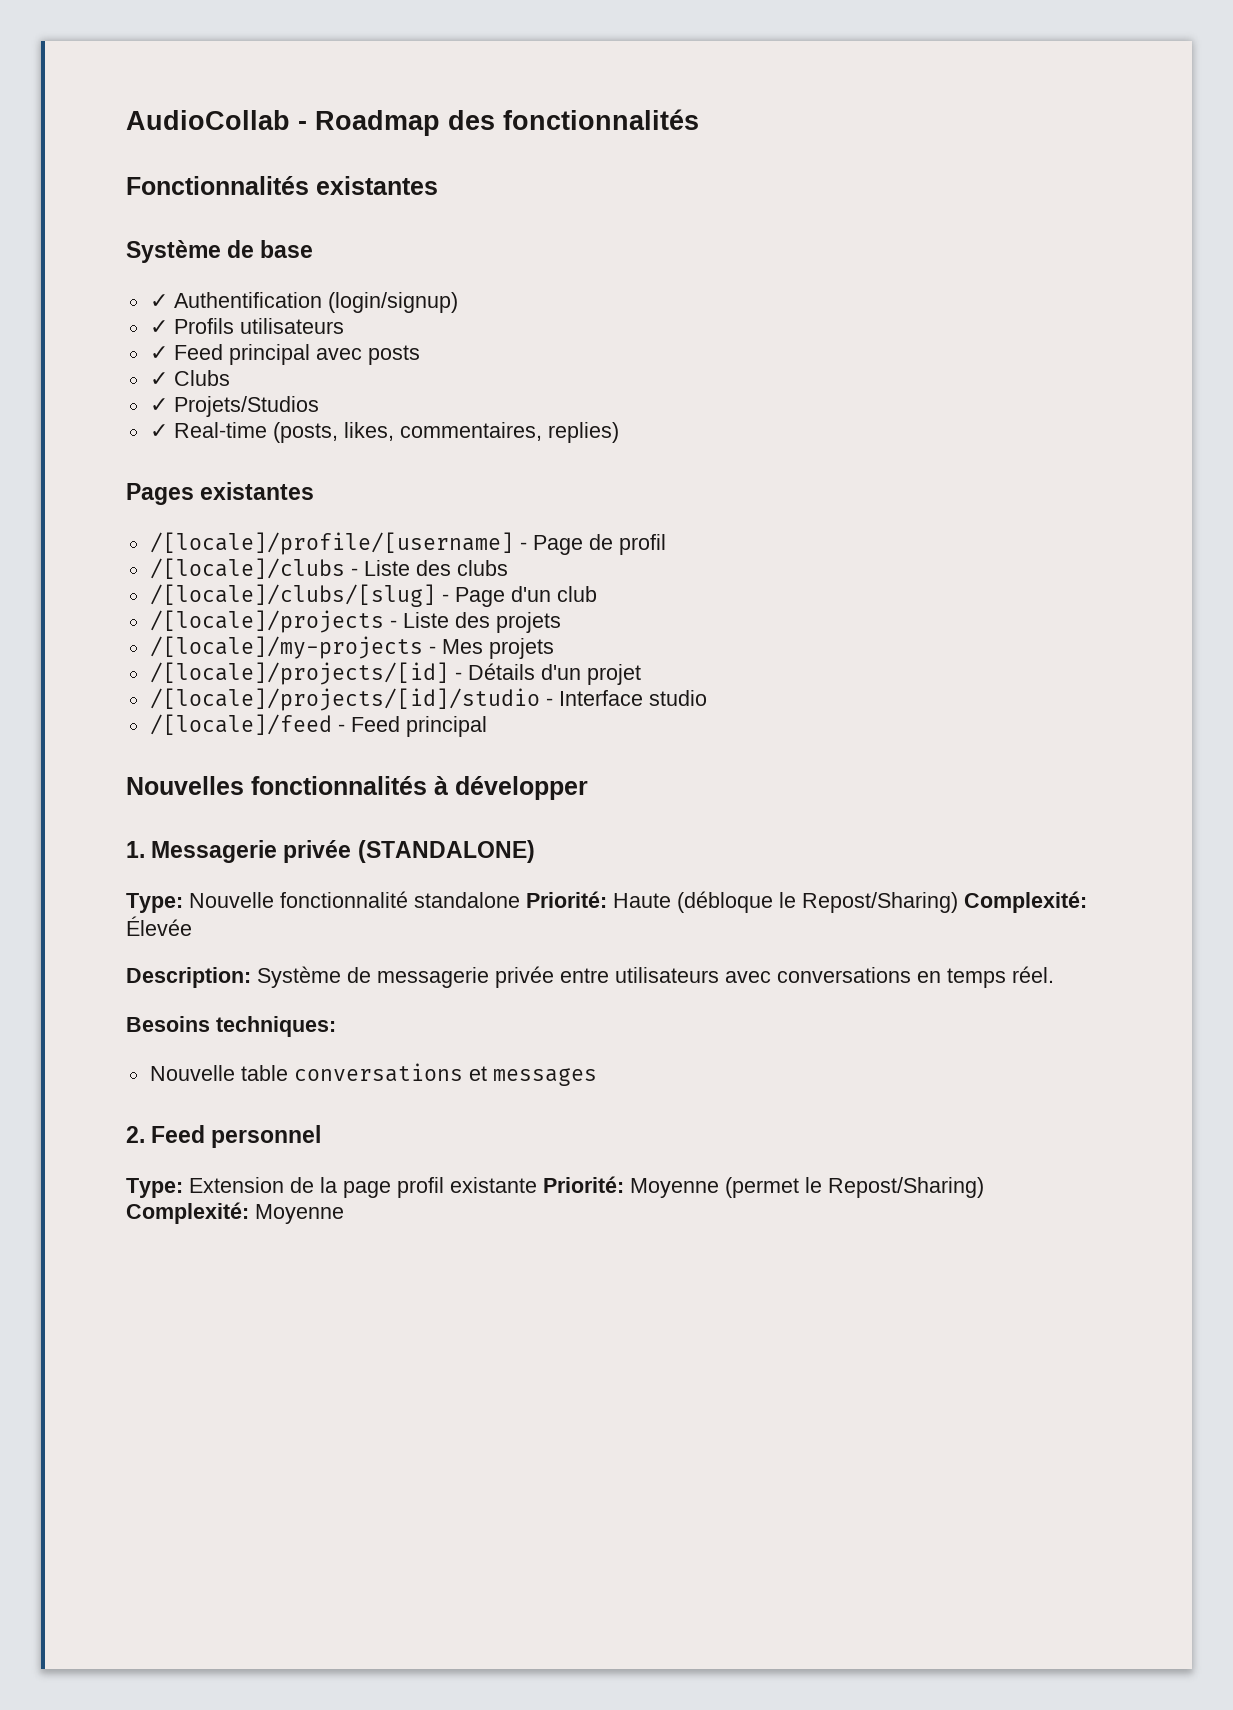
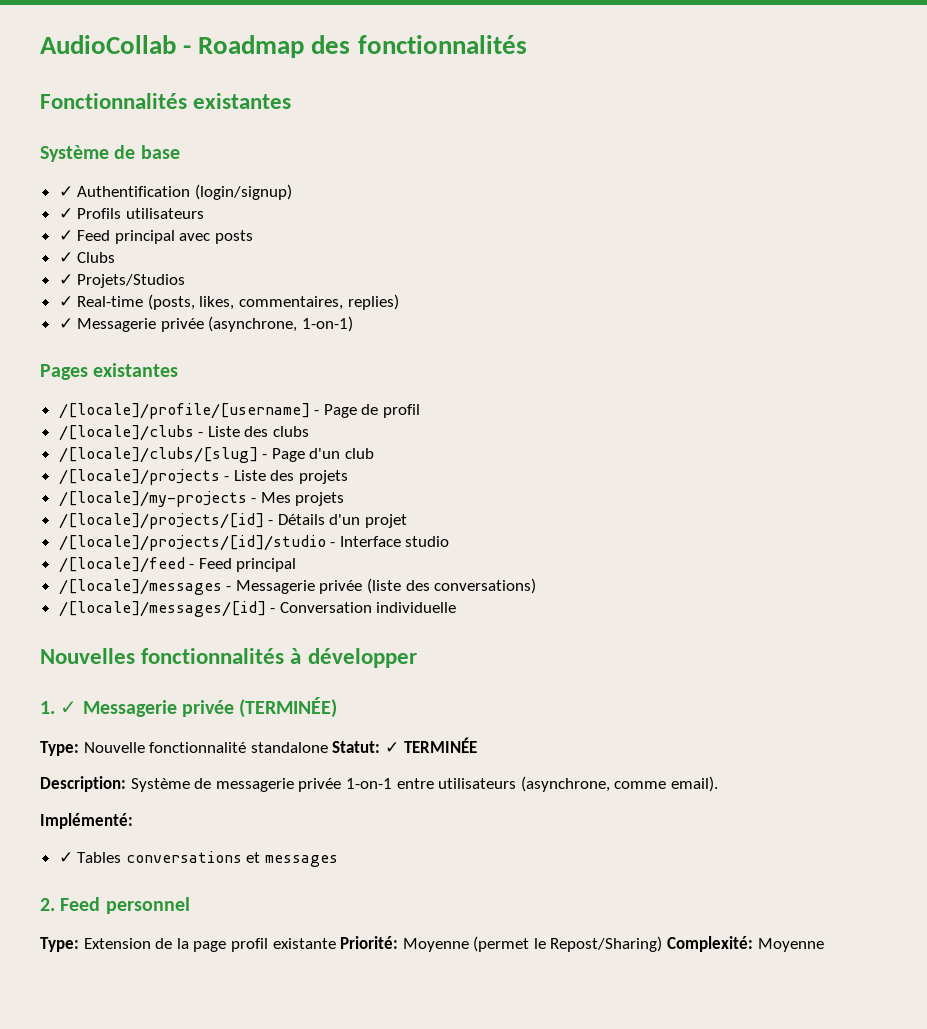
+ ✓ Messagerie privée (asynchrone, 1-on-1)
+ /[locale]/messages - Messagerie privée (liste des conversations)
+ /[locale]/messages/[id] - Conversation individuelle
- 1. Messagerie privée (STANDALONE)
+ 1. ✓ Messagerie privée (TERMINÉE)
- Type: Nouvelle fonctionnalité standalone Priorité: Haute (débloque le Repost/Sharing) Complexité: Élevée
+ Type: Nouvelle fonctionnalité standalone Statut: ✓ TERMINÉE
- Description: Système de messagerie privée entre utilisateurs avec conversations en temps réel.
- Besoins techniques:
- Nouvelle table conversations et messages
+ Description: Système de messagerie privée 1-on-1 entre utilisateurs (asynchrone, comme email).
+ Implémenté:
+ ✓ Tables conversations et messages

